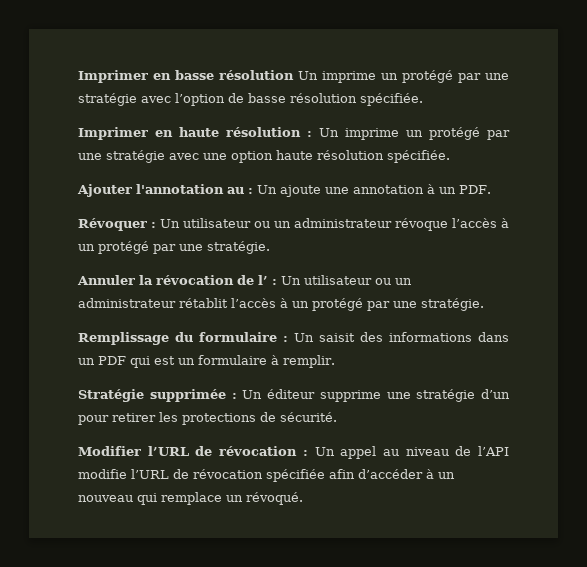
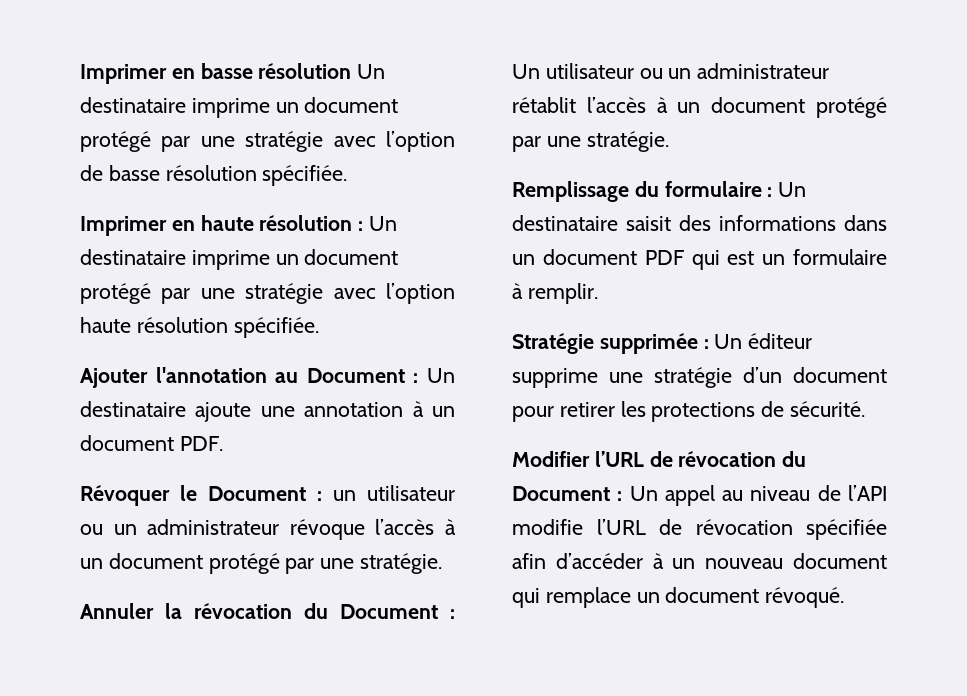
- Imprimer en basse résolution Un imprime un protégé par une stratégie avec l’option de basse résolution spécifiée.
+ Imprimer en basse résolution Un destinataire imprime un document protégé par une stratégie avec l’option de basse résolution spécifiée.
- Imprimer en haute résolution : Un imprime un protégé par une stratégie avec une option haute résolution spécifiée.
+ Imprimer en haute résolution : Un destinataire imprime un document protégé par une stratégie avec l’option haute résolution spécifiée.
- Ajouter l'annotation au : Un ajoute une annotation à un PDF.
+ Ajouter l'annotation au Document : Un destinataire ajoute une annotation à un document PDF.
- Révoquer : Un utilisateur ou un administrateur révoque l’accès à un protégé par une stratégie.
+ Révoquer le Document : un utilisateur ou un administrateur révoque l’accès à un document protégé par une stratégie.
- Annuler la révocation de l’ : Un utilisateur ou un administrateur rétablit l’accès à un protégé par une stratégie.
+ Annuler la révocation du Document : Un utilisateur ou un administrateur rétablit l’accès à un document protégé par une stratégie.
- Remplissage du formulaire : Un saisit des informations dans un PDF qui est un formulaire à remplir.
+ Remplissage du formulaire : Un destinataire saisit des informations dans un document PDF qui est un formulaire à remplir.
- Stratégie supprimée : Un éditeur supprime une stratégie d’un pour retirer les protections de sécurité.
+ Stratégie supprimée : Un éditeur supprime une stratégie d’un document pour retirer les protections de sécurité.
- Modifier l’URL de révocation : Un appel au niveau de l’API modifie l’URL de révocation spécifiée afin d’accéder à un nouveau qui remplace un révoqué.
+ Modifier l’URL de révocation du Document : Un appel au niveau de l’API modifie l’URL de révocation spécifiée afin d’accéder à un nouveau document qui remplace un document révoqué.

